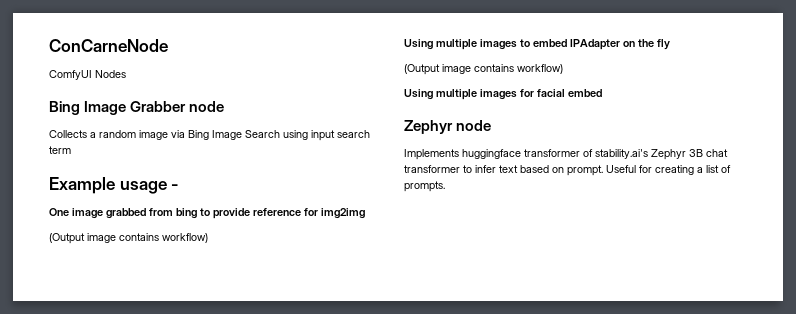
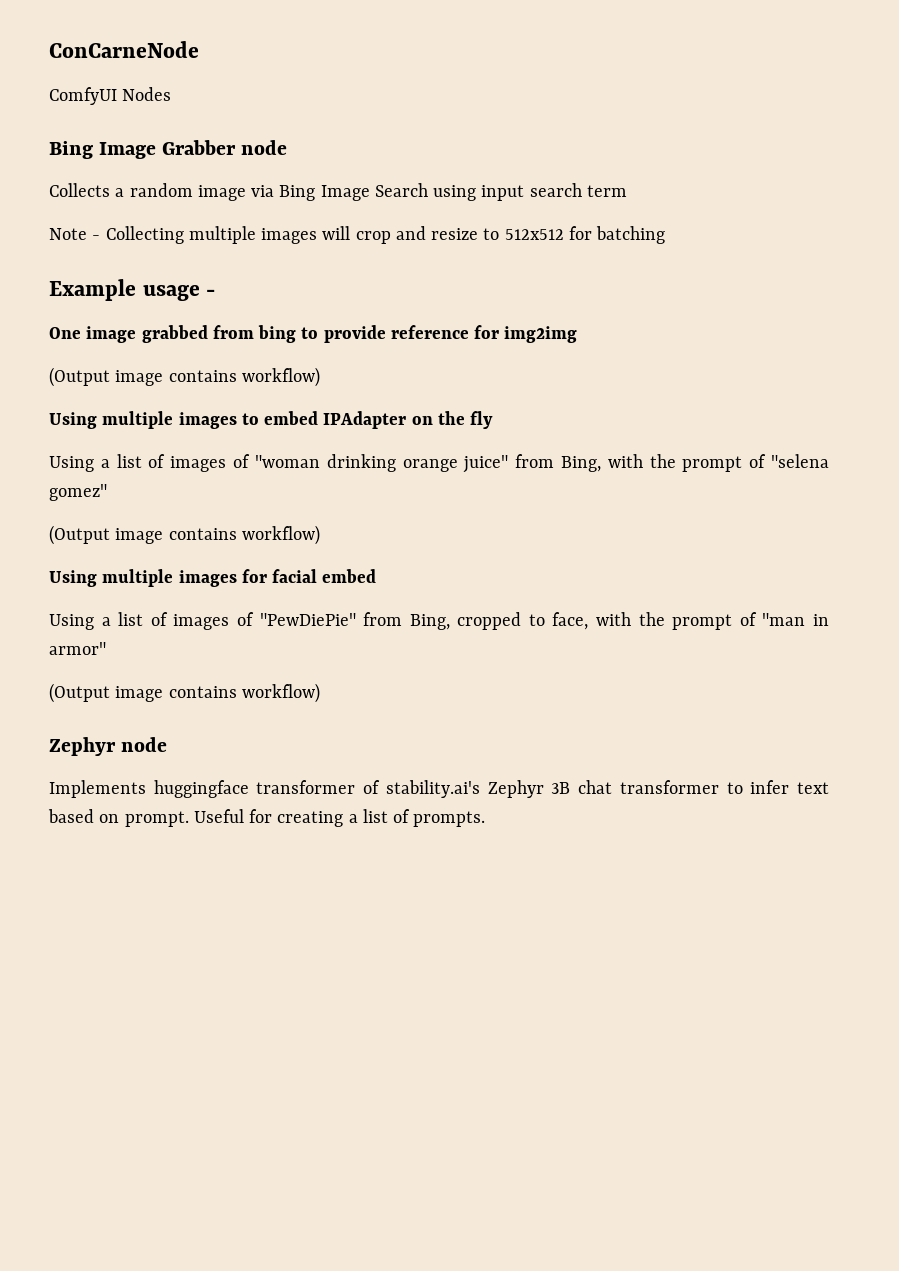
+ Note - Collecting multiple images will crop and resize to 512x512 for batching
+ Using a list of images of "woman drinking orange juice" from Bing, with the prompt of "selena gomez"
+ Using a list of images of "PewDiePie" from Bing, cropped to face, with the prompt of "man in armor"
+ (Output image contains workflow)

